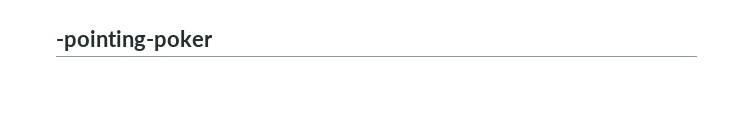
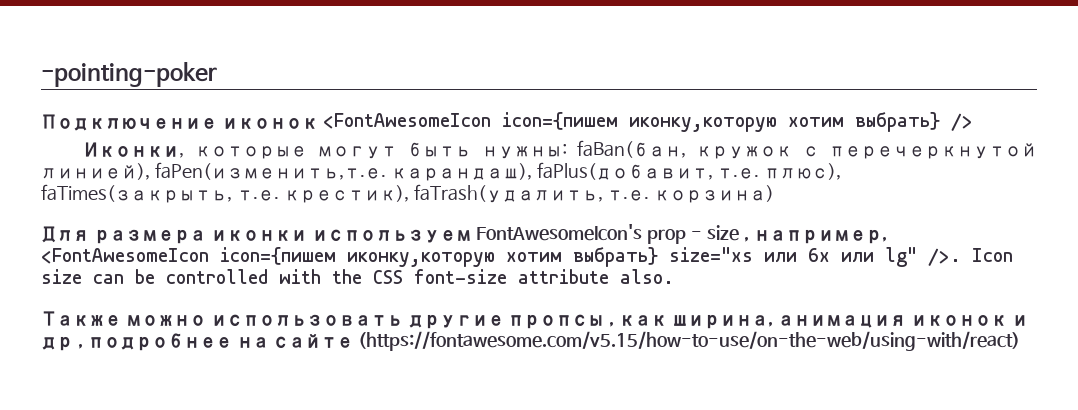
+ Подключение иконок <FontAwesomeIcon icon={пишем иконку,которую хотим выбрать} />
+ Иконки, которые могут быть нужны: faBan(бан, кружок с перечеркнутой линией), faPen(изменить,т.е. карандаш), faPlus(добавит, т.е. плюс), faTimes(закрыть, т.е. крестик), faTrash(удалить, т.е. корзина)
+ Для размера иконки используем FontAwesomeIcon's prop - size , например, <FontAwesomeIcon icon={пишем иконку,которую хотим выбрать} size="xs или 6x или lg" />. Icon size can be controlled with the CSS font-size attribute also.
+ Также можно использовать другие пропсы , как ширина, анимация иконок и др , подробнее на сайте (https://fontawesome.com/v5.15/how-to-use/on-the-web/using-with/react)

